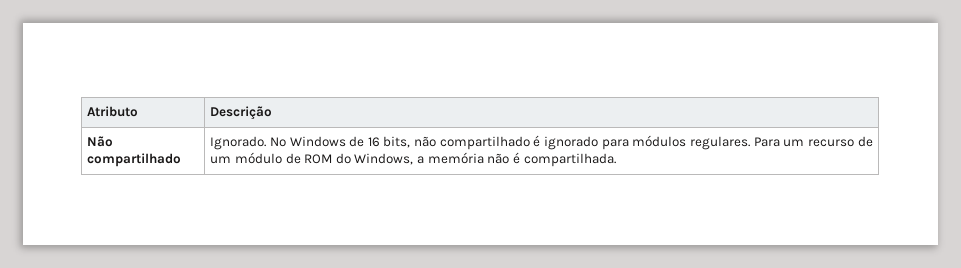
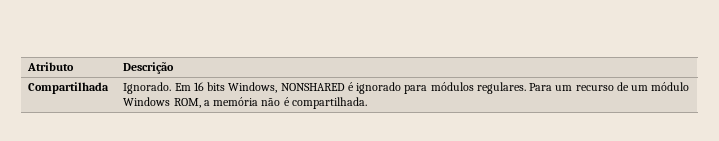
- Não compartilhado | Ignorado. No Windows de 16 bits, não compartilhado é ignorado para módulos regulares. Para um recurso de um módulo de ROM do Windows, a memória não é compartilhada.
+ Compartilhada | Ignorado. Em 16 bits Windows, NONSHARED é ignorado para módulos regulares. Para um recurso de um módulo Windows ROM, a memória não é compartilhada.

